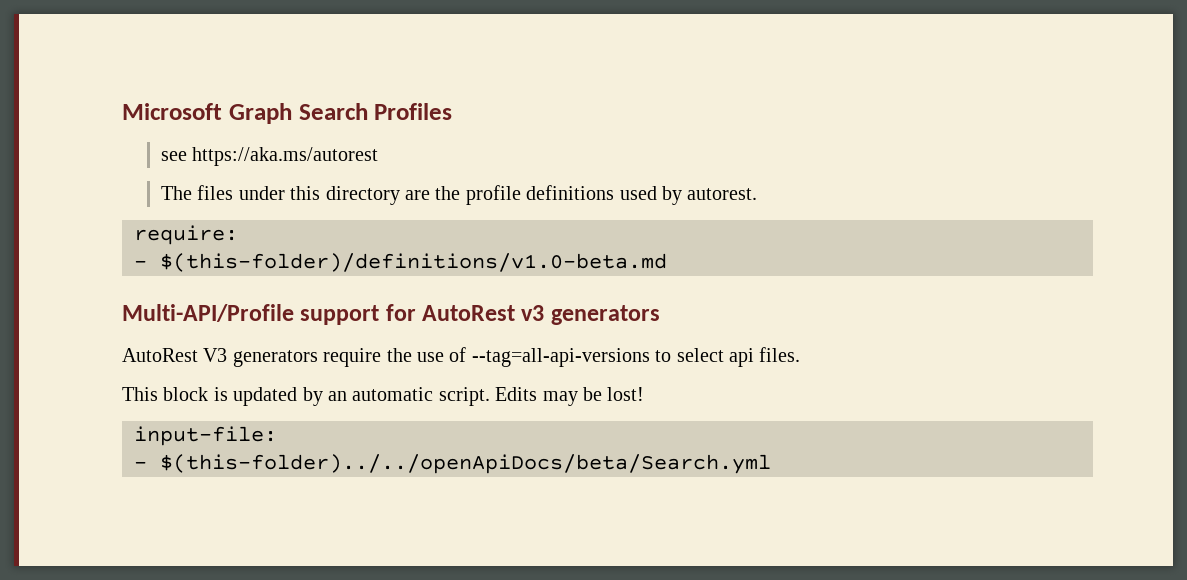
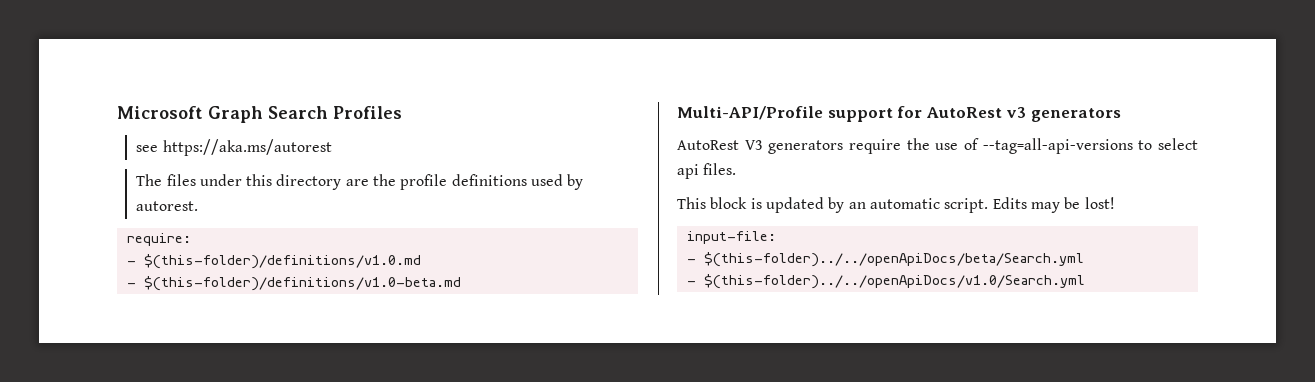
+ - $(this-folder)/definitions/v1.0.md
+ - $(this-folder)../../openApiDocs/v1.0/Search.yml

